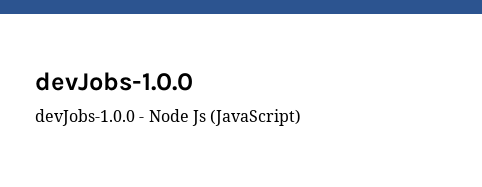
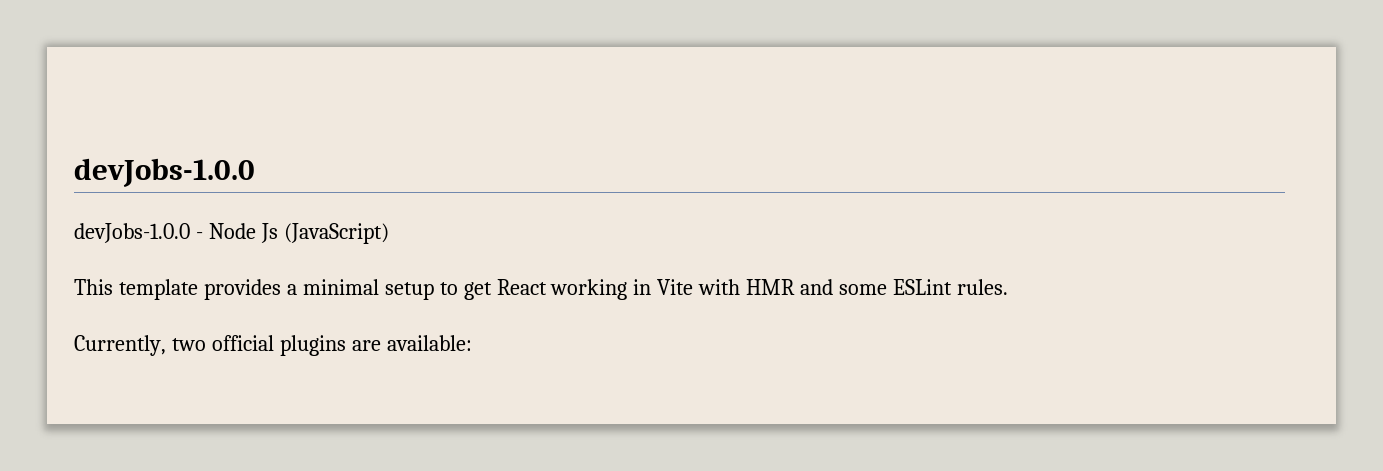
+ This template provides a minimal setup to get React working in Vite with HMR and some ESLint rules.
+ Currently, two official plugins are available:

